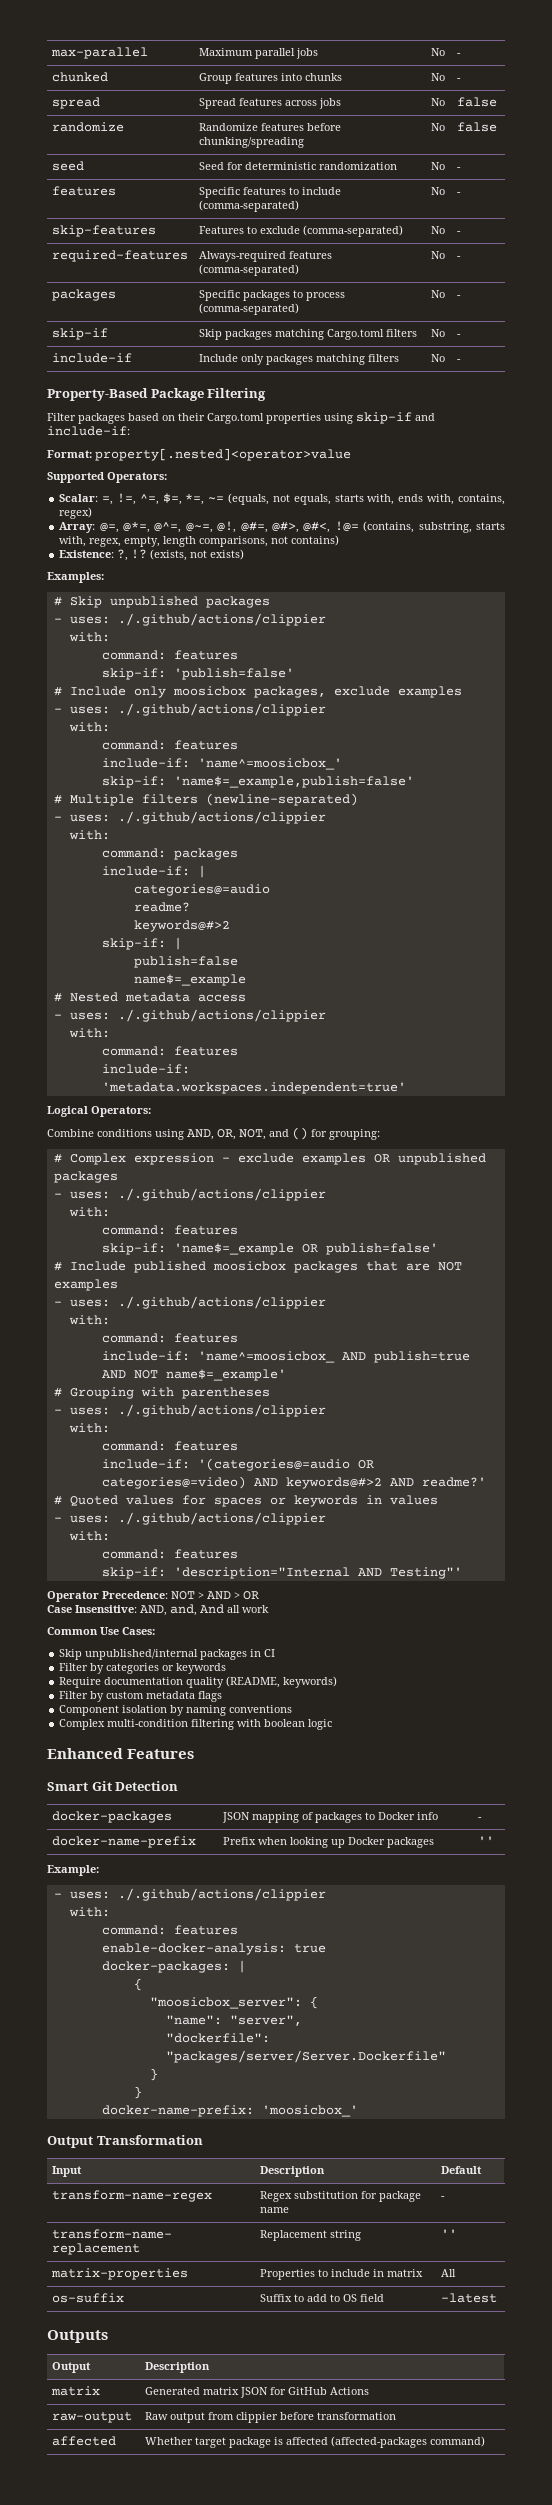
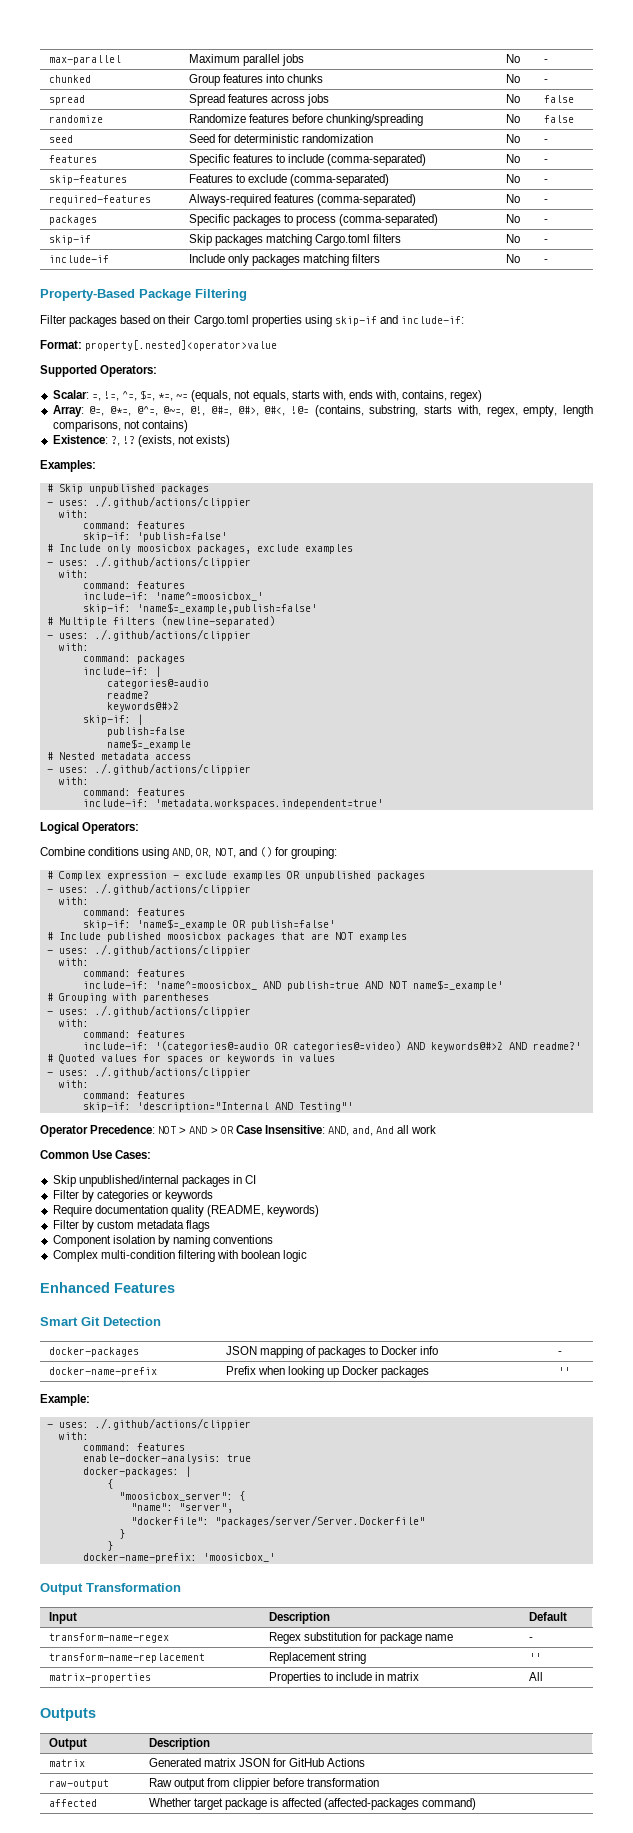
- Operator Precedence: NOT > AND > OR
- Case Insensitive: AND, and, And all work
+ Operator Precedence: NOT > AND > OR Case Insensitive: AND, and, And all work
- os-suffix | Suffix to add to OS field | -latest

